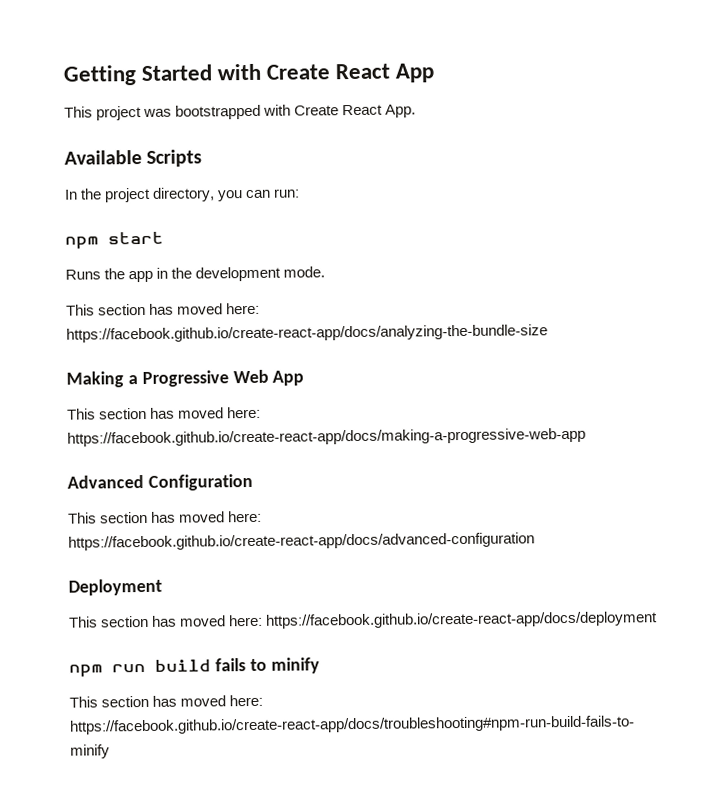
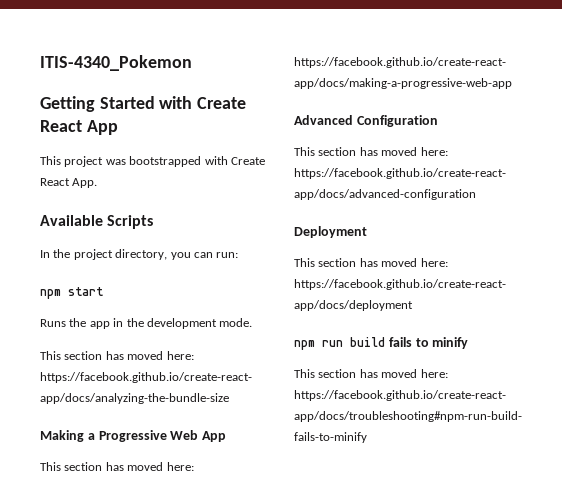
+ ITIS-4340_Pokemon

